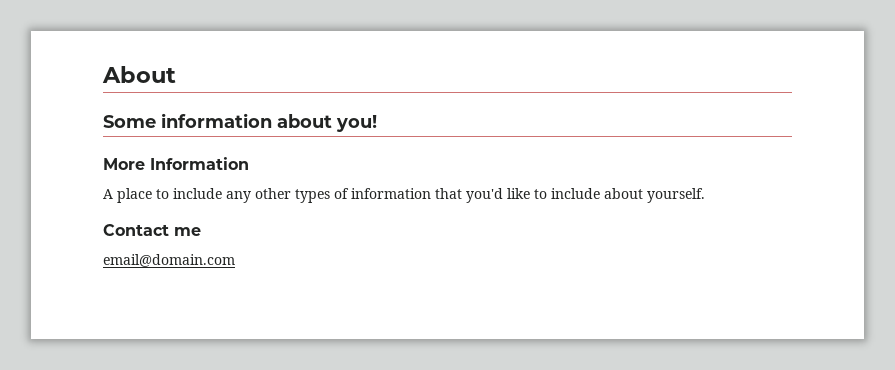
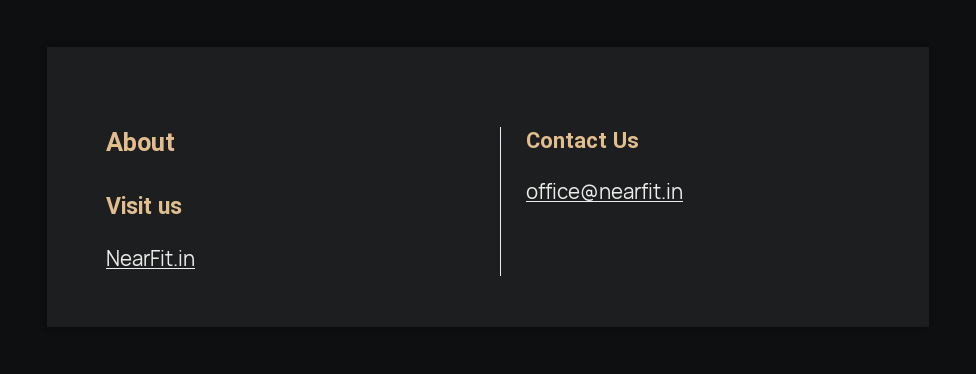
- Some information about you!
- More Information
- A place to include any other types of information that you'd like to include about yourself.
+ Visit us
+ NearFit.in
- Contact me
- email@domain.com
+ Contact Us
+ office@nearfit.in

